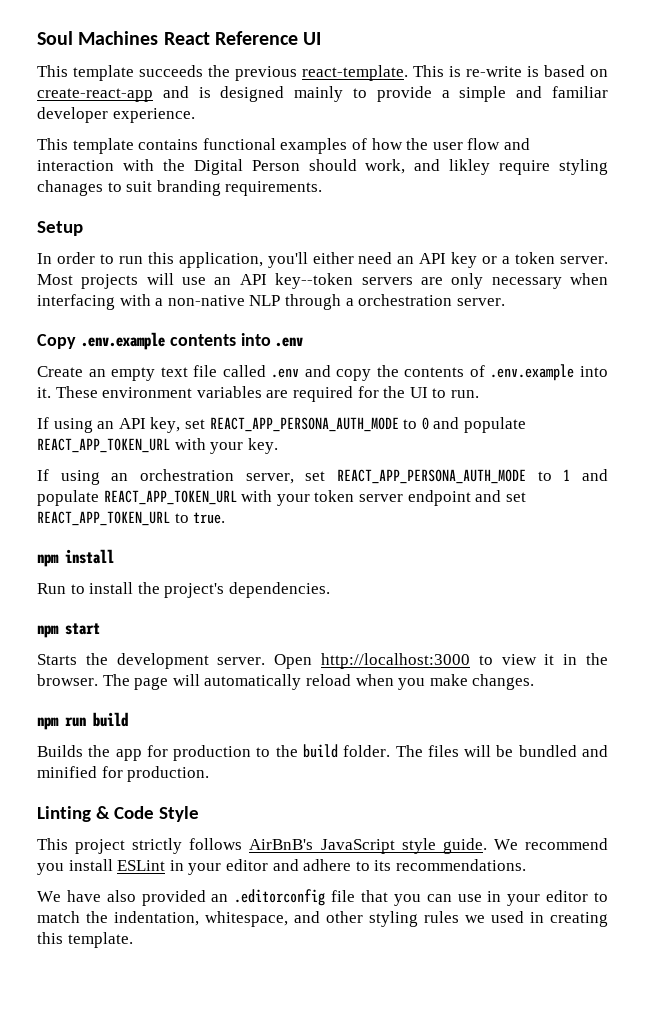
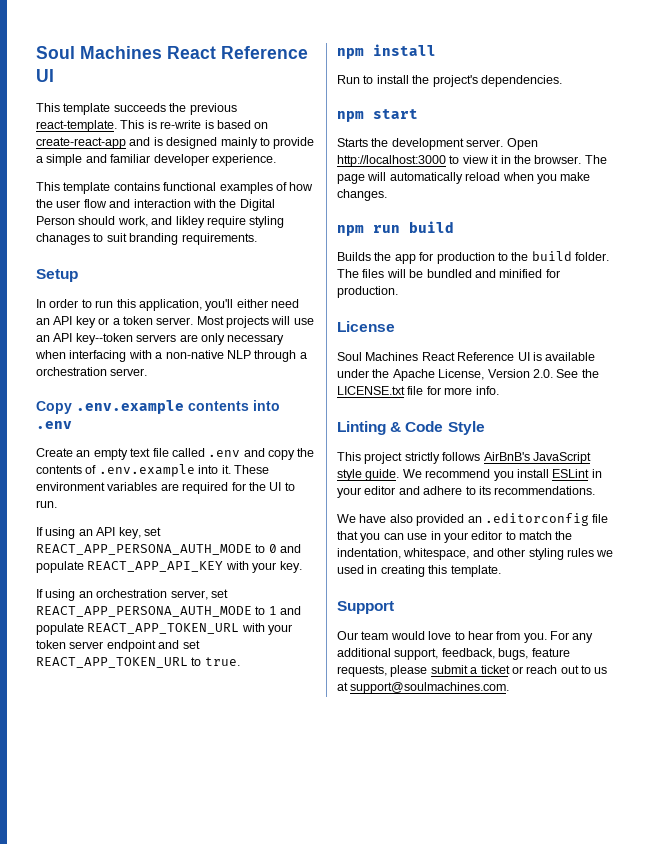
- If using an API key, set REACT_APP_PERSONA_AUTH_MODE to 0 and populate REACT_APP_TOKEN_URL with your key.
+ If using an API key, set REACT_APP_PERSONA_AUTH_MODE to 0 and populate REACT_APP_API_KEY with your key.
+ License
+ Soul Machines React Reference UI is available under the Apache License, Version 2.0. See the LICENSE.txt file for more info.
+ Support
+ Our team would love to hear from you. For any additional support, feedback, bugs, feature requests, please submit a ticket or reach out to us at support@soulmachines.com.

